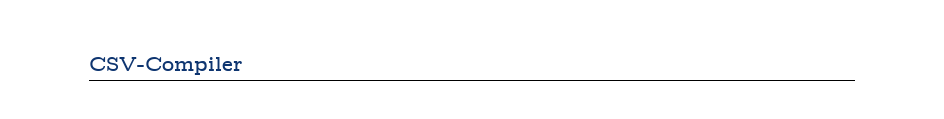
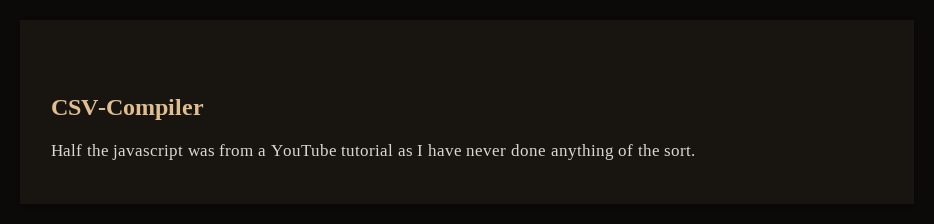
+ Half the javascript was from a YouTube tutorial as I have never done anything of the sort.

